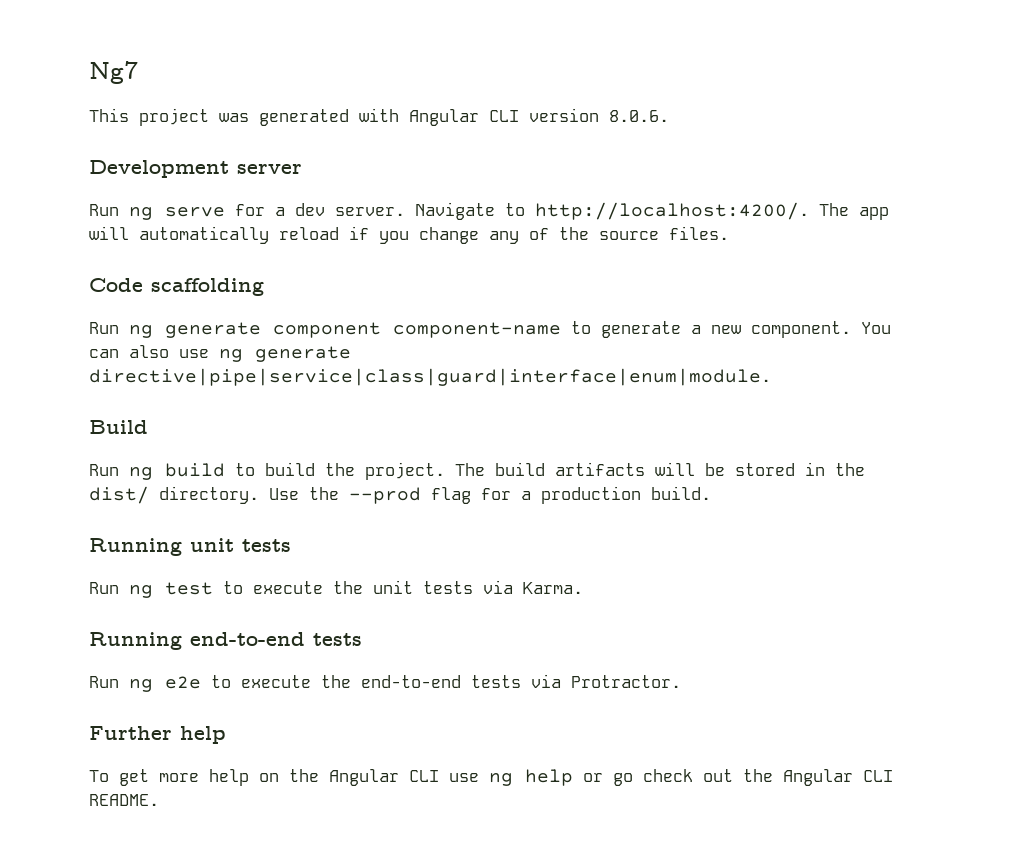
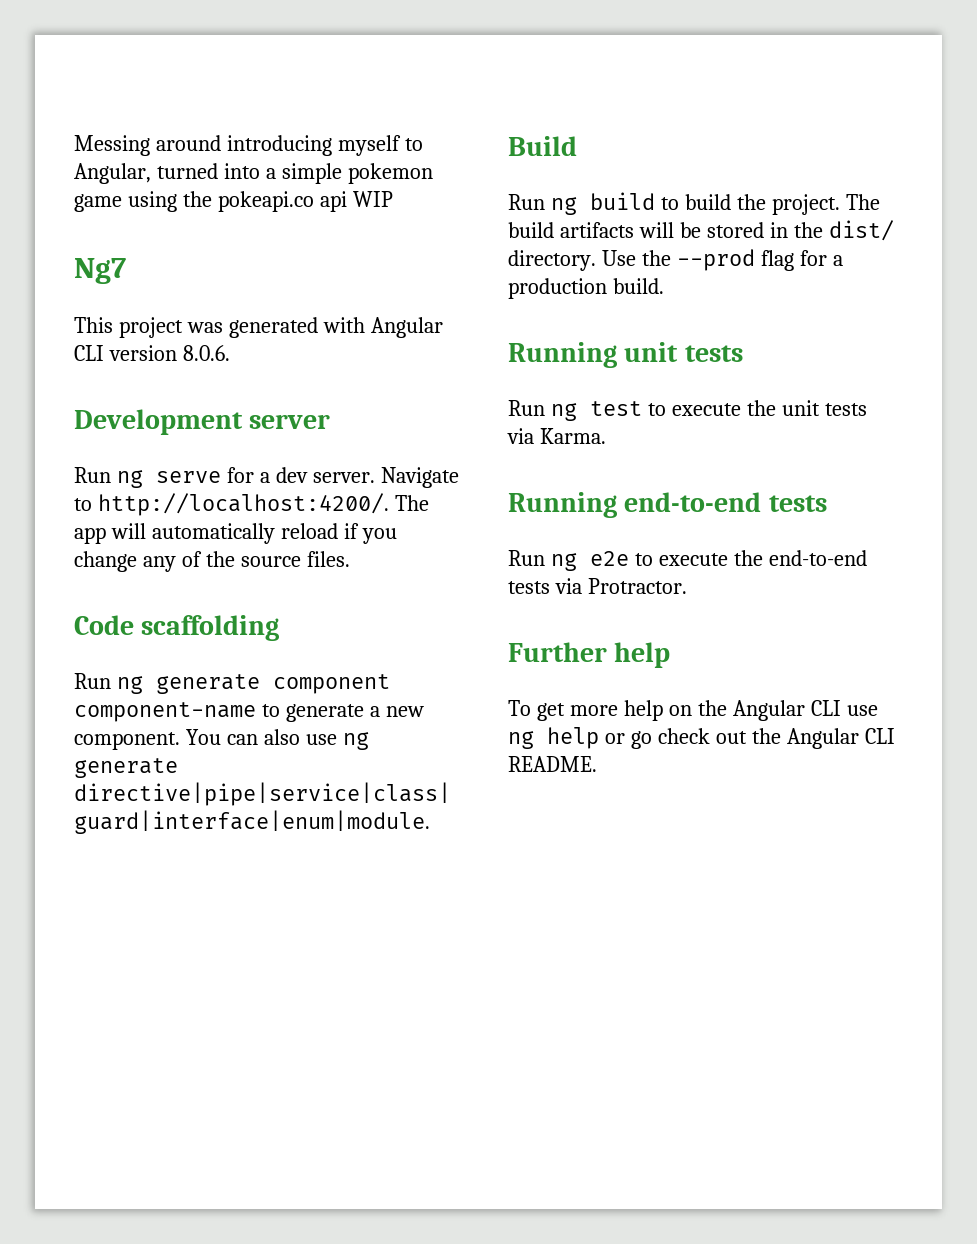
+ Messing around introducing myself to Angular, turned into a simple pokemon game using the pokeapi.co api WIP

